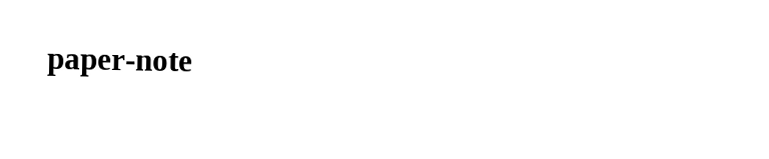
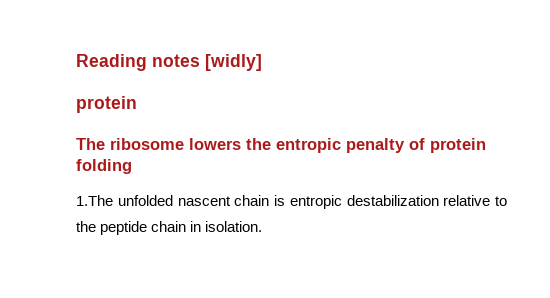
- paper-note
+ Reading notes [widly]
+ protein
+ The ribosome lowers the entropic penalty of protein folding
+ 1.The unfolded nascent chain is entropic destabilization relative to the peptide chain in isolation.

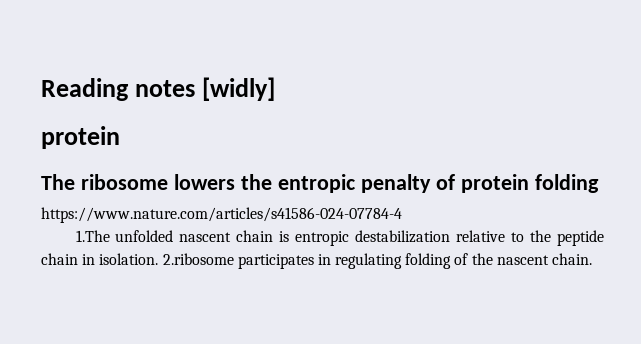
+ https://www.nature.com/articles/s41586-024-07784-4
+ 2.ribosome participates in regulating folding of the nascent chain.

